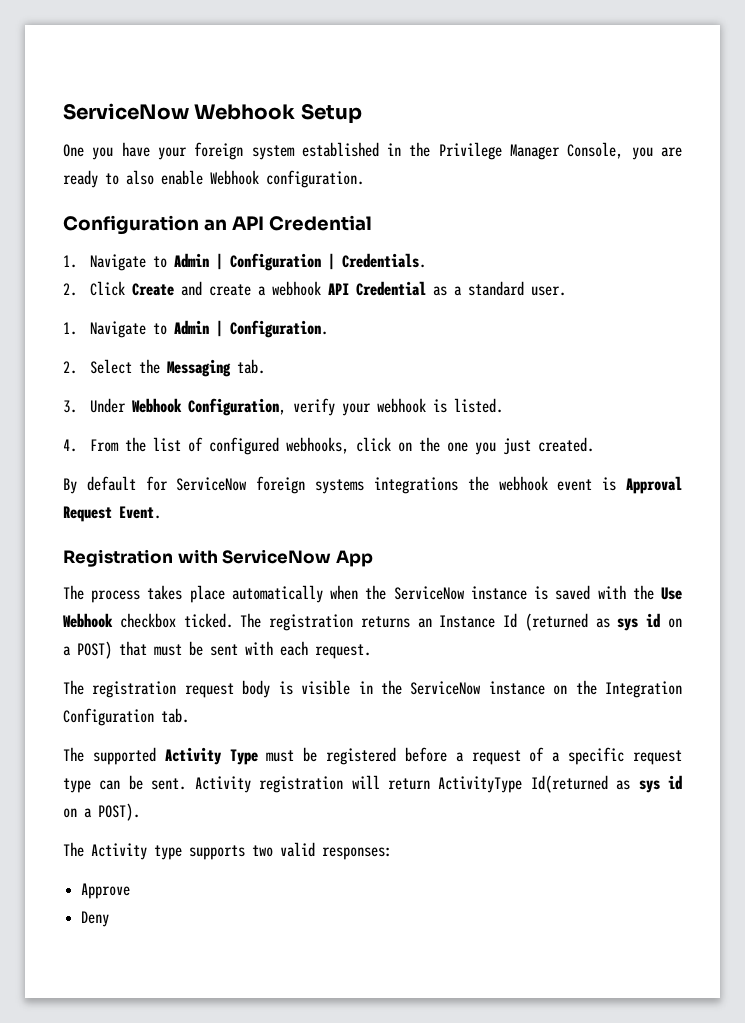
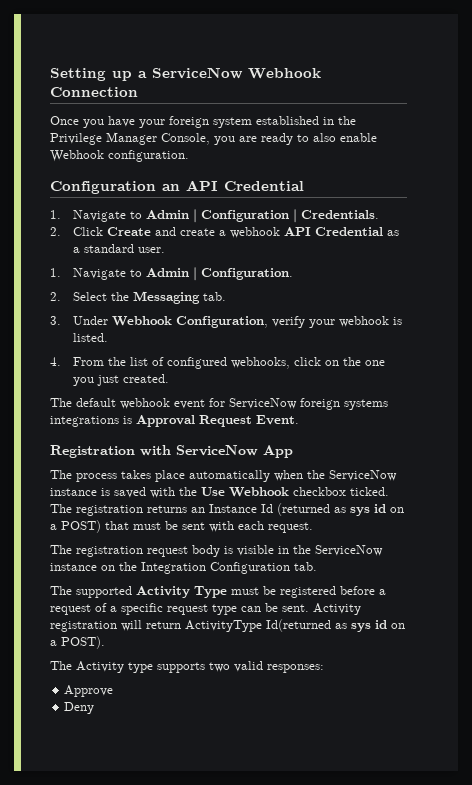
- ServiceNow Webhook Setup
- One you have your foreign system established in the Privilege Manager Console, you are ready to also enable Webhook configuration.
+ Setting up a ServiceNow Webhook Connection
+ Once you have your foreign system established in the Privilege Manager Console, you are ready to also enable Webhook configuration.
- By default for ServiceNow foreign systems integrations the webhook event is Approval Request Event.
+ The default webhook event for ServiceNow foreign systems integrations is Approval Request Event.

